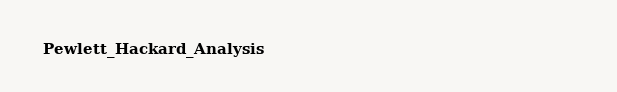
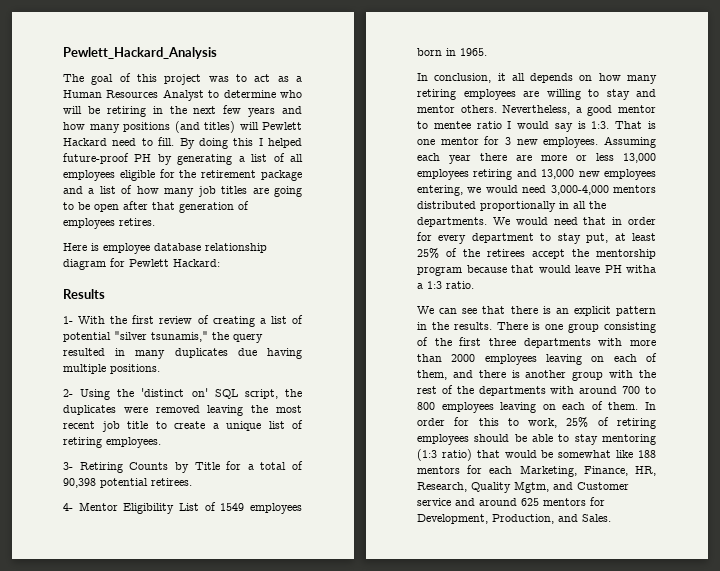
+ The goal of this project was to act as a Human Resources Analyst to determine who will be retiring in the next few years and how many positions (and titles) will Pewlett Hackard need to fill. By doing this I helped future-proof PH by generating a list of all employees eligible for the retirement package and a list of how many job titles are going to be open after that generation of employees retires.
+ Here is employee database relationship diagram for Pewlett Hackard:
+ Results
+ 1- With the first review of creating a list of potential "silver tsunamis," the query resulted in many duplicates due having multiple positions.
+ 2- Using the 'distinct on' SQL script, the duplicates were removed leaving the most recent job title to create a unique list of retiring employees.
+ 3- Retiring Counts by Title for a total of 90,398 potential retirees.
+ 4- Mentor Eligibility List of 1549 employees born in 1965.
+ In conclusion, it all depends on how many retiring employees are willing to stay and mentor others. Nevertheless, a good mentor to mentee ratio I would say is 1:3. That is one mentor for 3 new employees. Assuming each year there are more or less 13,000 employees retiring and 13,000 new employees entering, we would need 3,000-4,000 mentors distributed proportionally in all the departments. We would need that in order for every department to stay put, at least 25% of the retirees accept the mentorship program because that would leave PH witha a 1:3 ratio.
+ We can see that there is an explicit pattern in the results. There is one group consisting of the first three departments with more than 2000 employees leaving on each of them, and there is another group with the rest of the departments with around 700 to 800 employees leaving on each of them. In order for this to work, 25% of retiring employees should be able to stay mentoring (1:3 ratio) that would be somewhat like 188 mentors for each Marketing, Finance, HR, Research, Quality Mgtm, and Customer service and around 625 mentors for Development, Production, and Sales.

